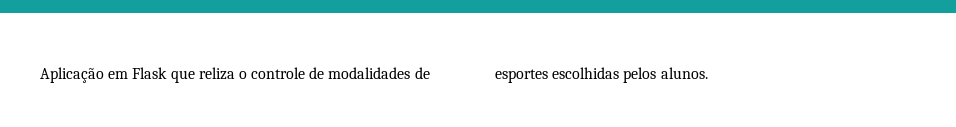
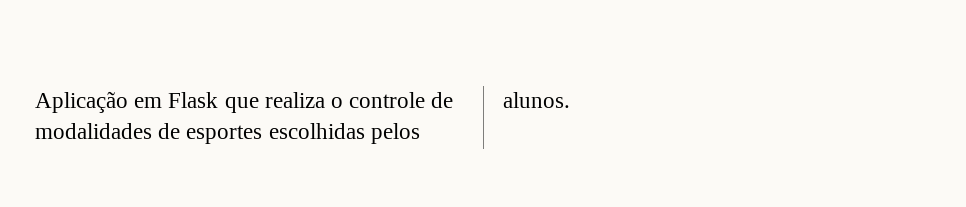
- Aplicação em Flask que reliza o controle de modalidades de esportes escolhidas pelos alunos.
+ Aplicação em Flask que realiza o controle de modalidades de esportes escolhidas pelos alunos.

